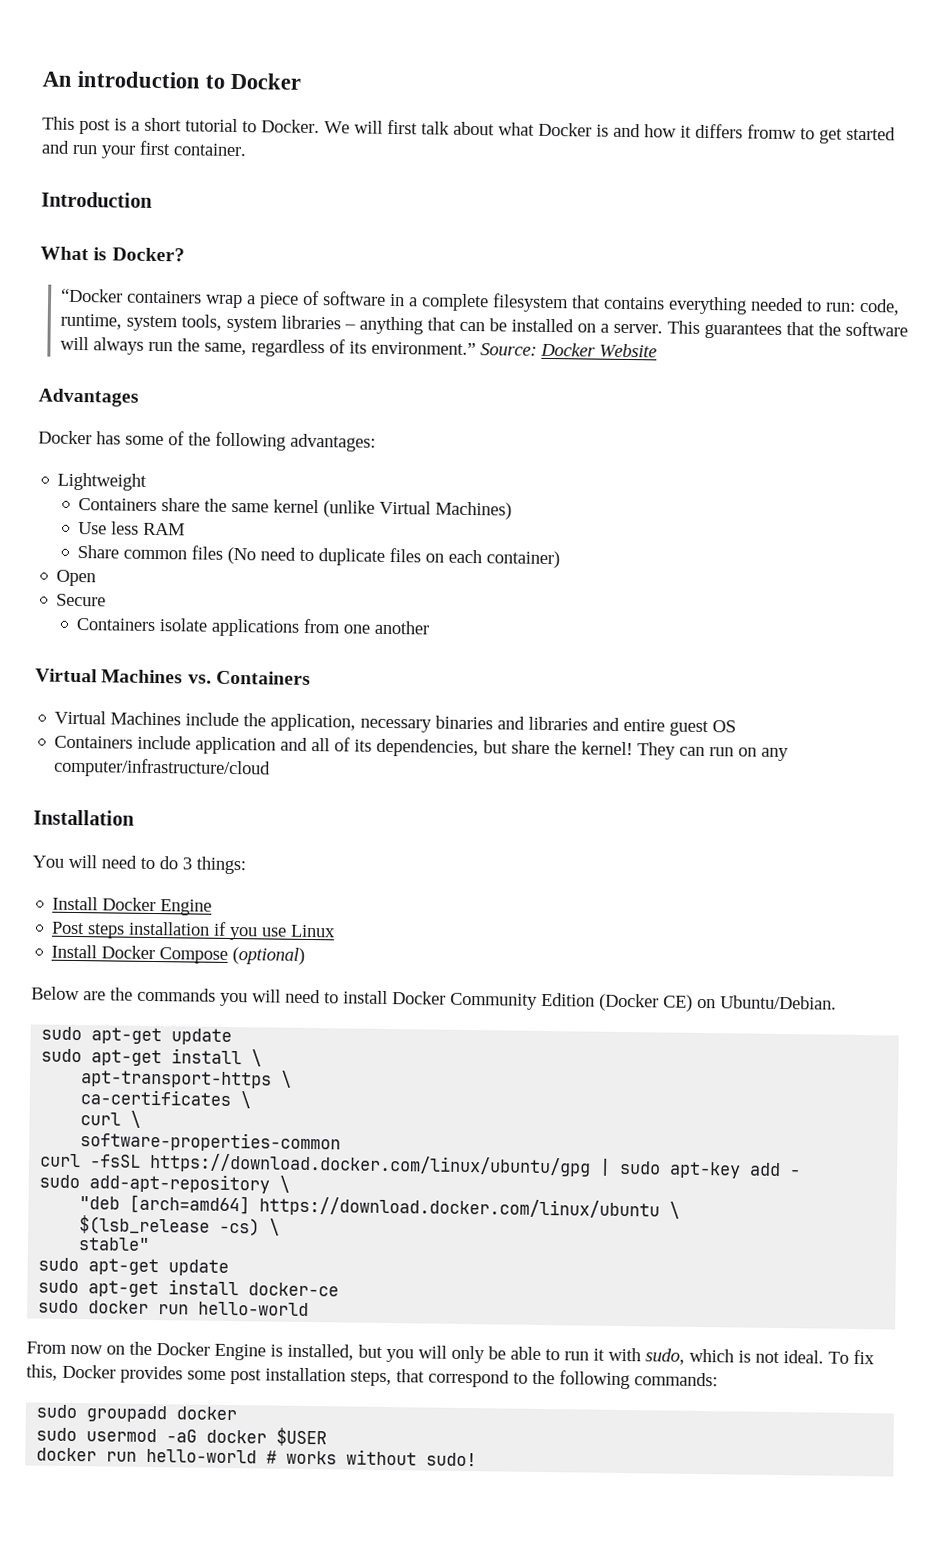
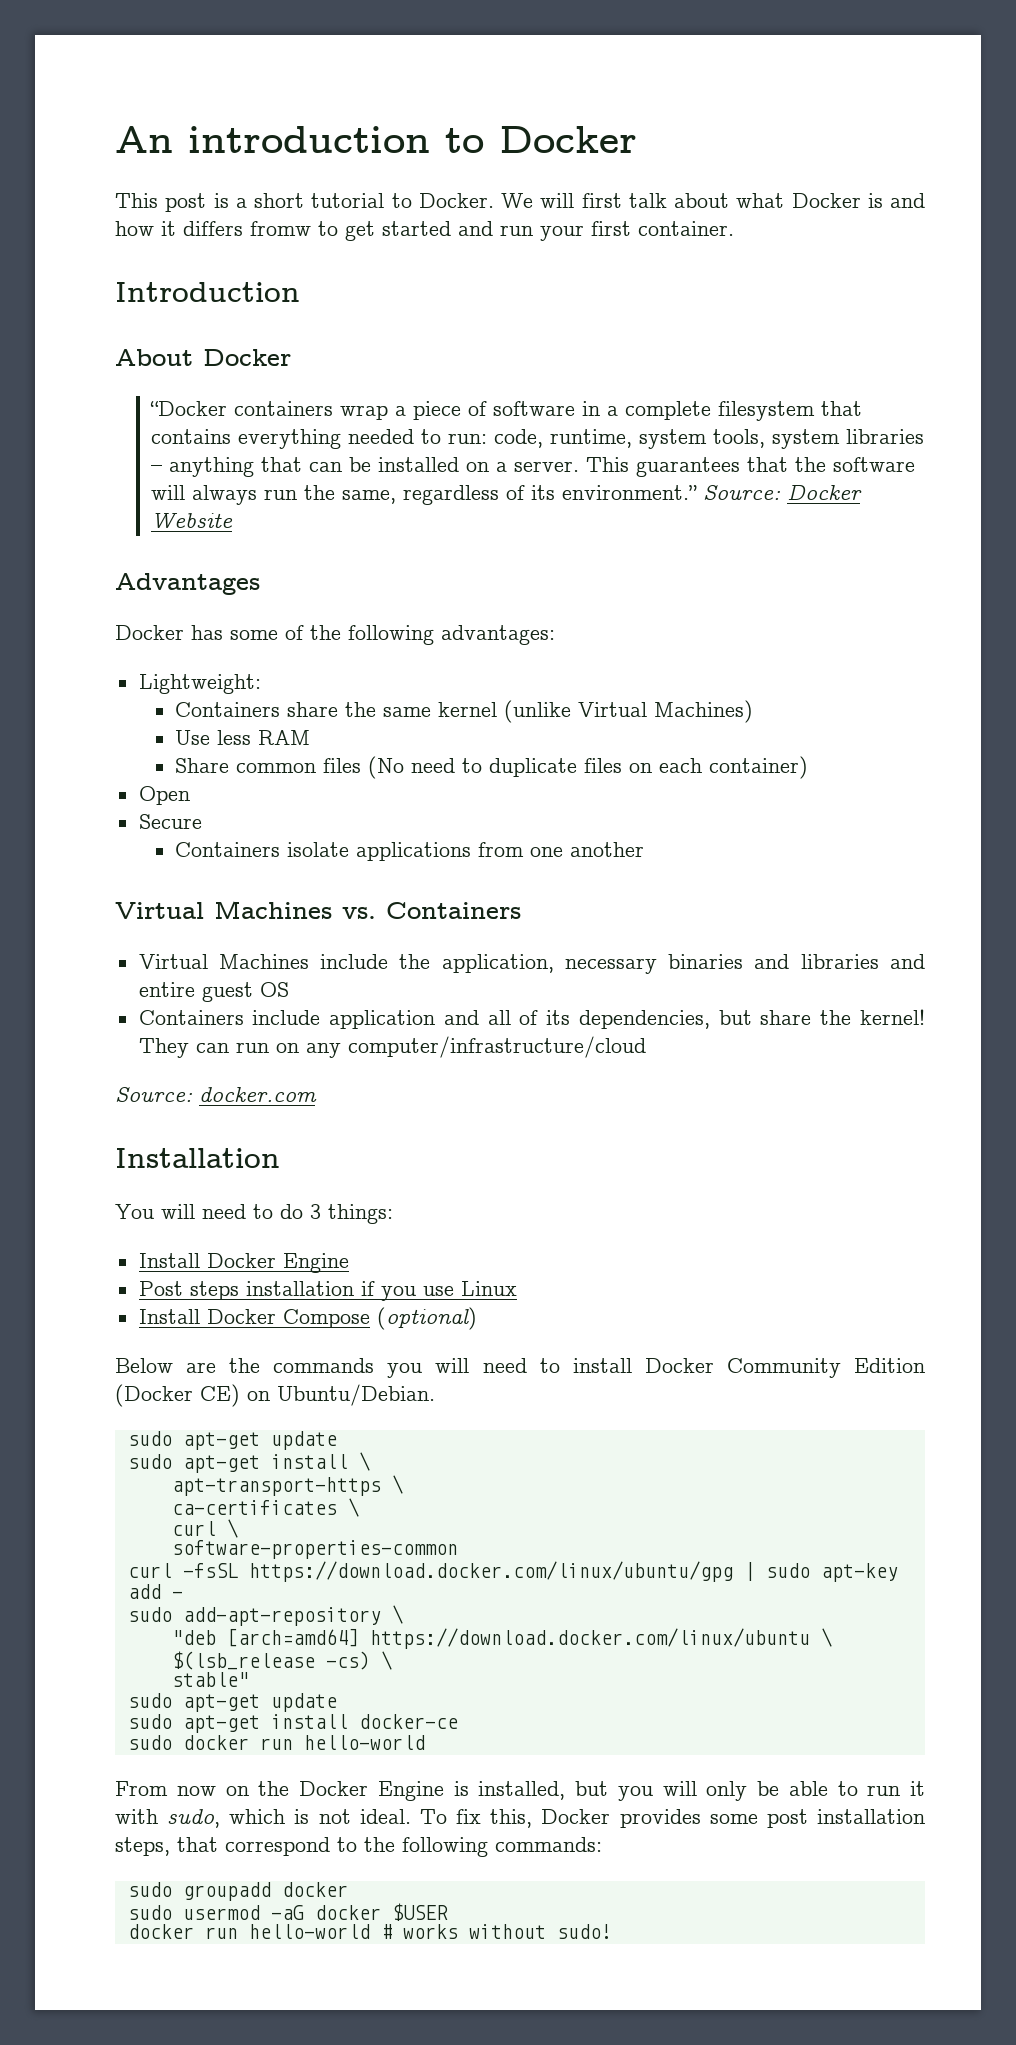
- What is Docker?
+ About Docker
- Lightweight
+ Lightweight:
+ Source: docker.com

